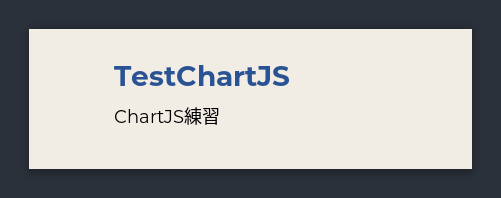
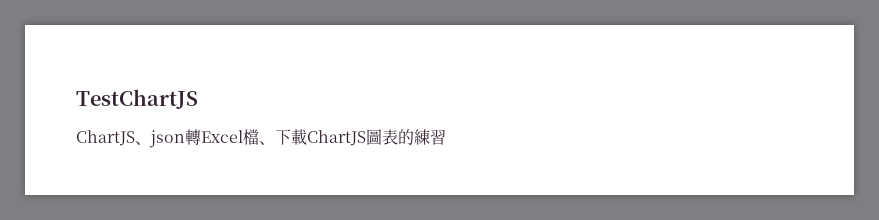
- ChartJS練習
+ ChartJS、json轉Excel檔、下載ChartJS圖表的練習

